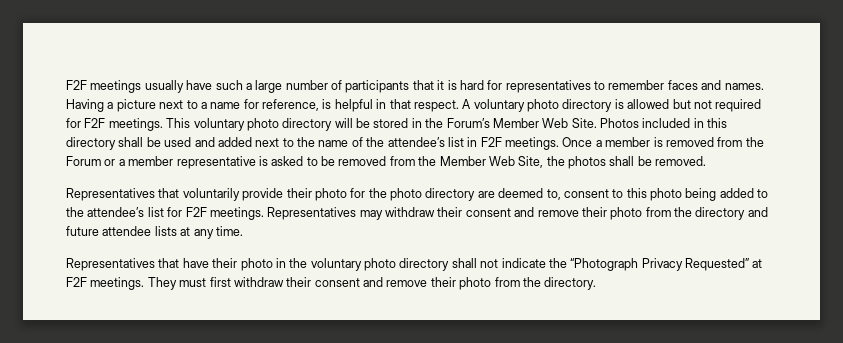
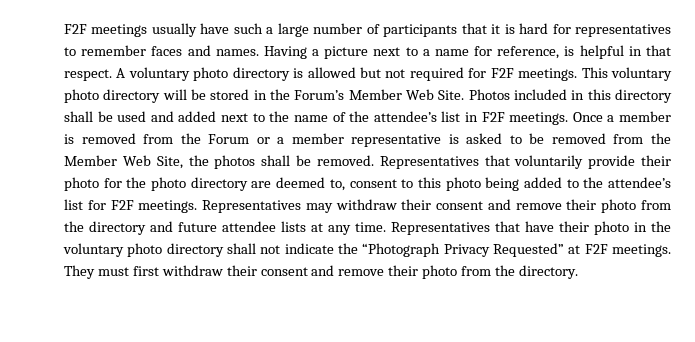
- Once a member is removed from the Forum or a member representative is asked to be removed from the Member Web Site, the photos shall be removed.
- Representatives that voluntarily provide their photo for the photo directory are deemed to, consent to this photo being added to the attendee’s list for F2F meetings.
+ Once a member is removed from the Forum or a member representative is asked to be removed from the Member Web Site, the photos shall be removed. Representatives that voluntarily provide their photo for the photo directory are deemed to, consent to this photo being added to the attendee’s list for F2F meetings.
- Representatives may withdraw their consent and remove their photo from the directory and future attendee lists at any time.
- Representatives that have their photo in the voluntary photo directory shall not indicate the “Photograph Privacy Requested” at F2F meetings.
+ Representatives may withdraw their consent and remove their photo from the directory and future attendee lists at any time. Representatives that have their photo in the voluntary photo directory shall not indicate the “Photograph Privacy Requested” at F2F meetings.

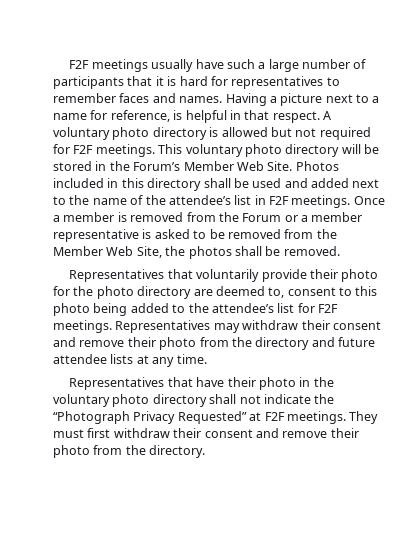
- Once a member is removed from the Forum or a member representative is asked to be removed from the Member Web Site, the photos shall be removed. Representatives that voluntarily provide their photo for the photo directory are deemed to, consent to this photo being added to the attendee’s list for F2F meetings.
+ Once a member is removed from the Forum or a member representative is asked to be removed from the Member Web Site, the photos shall be removed.
+ Representatives that voluntarily provide their photo for the photo directory are deemed to, consent to this photo being added to the attendee’s list for F2F meetings.
- Representatives may withdraw their consent and remove their photo from the directory and future attendee lists at any time. Representatives that have their photo in the voluntary photo directory shall not indicate the “Photograph Privacy Requested” at F2F meetings.
+ Representatives may withdraw their consent and remove their photo from the directory and future attendee lists at any time.
+ Representatives that have their photo in the voluntary photo directory shall not indicate the “Photograph Privacy Requested” at F2F meetings.

